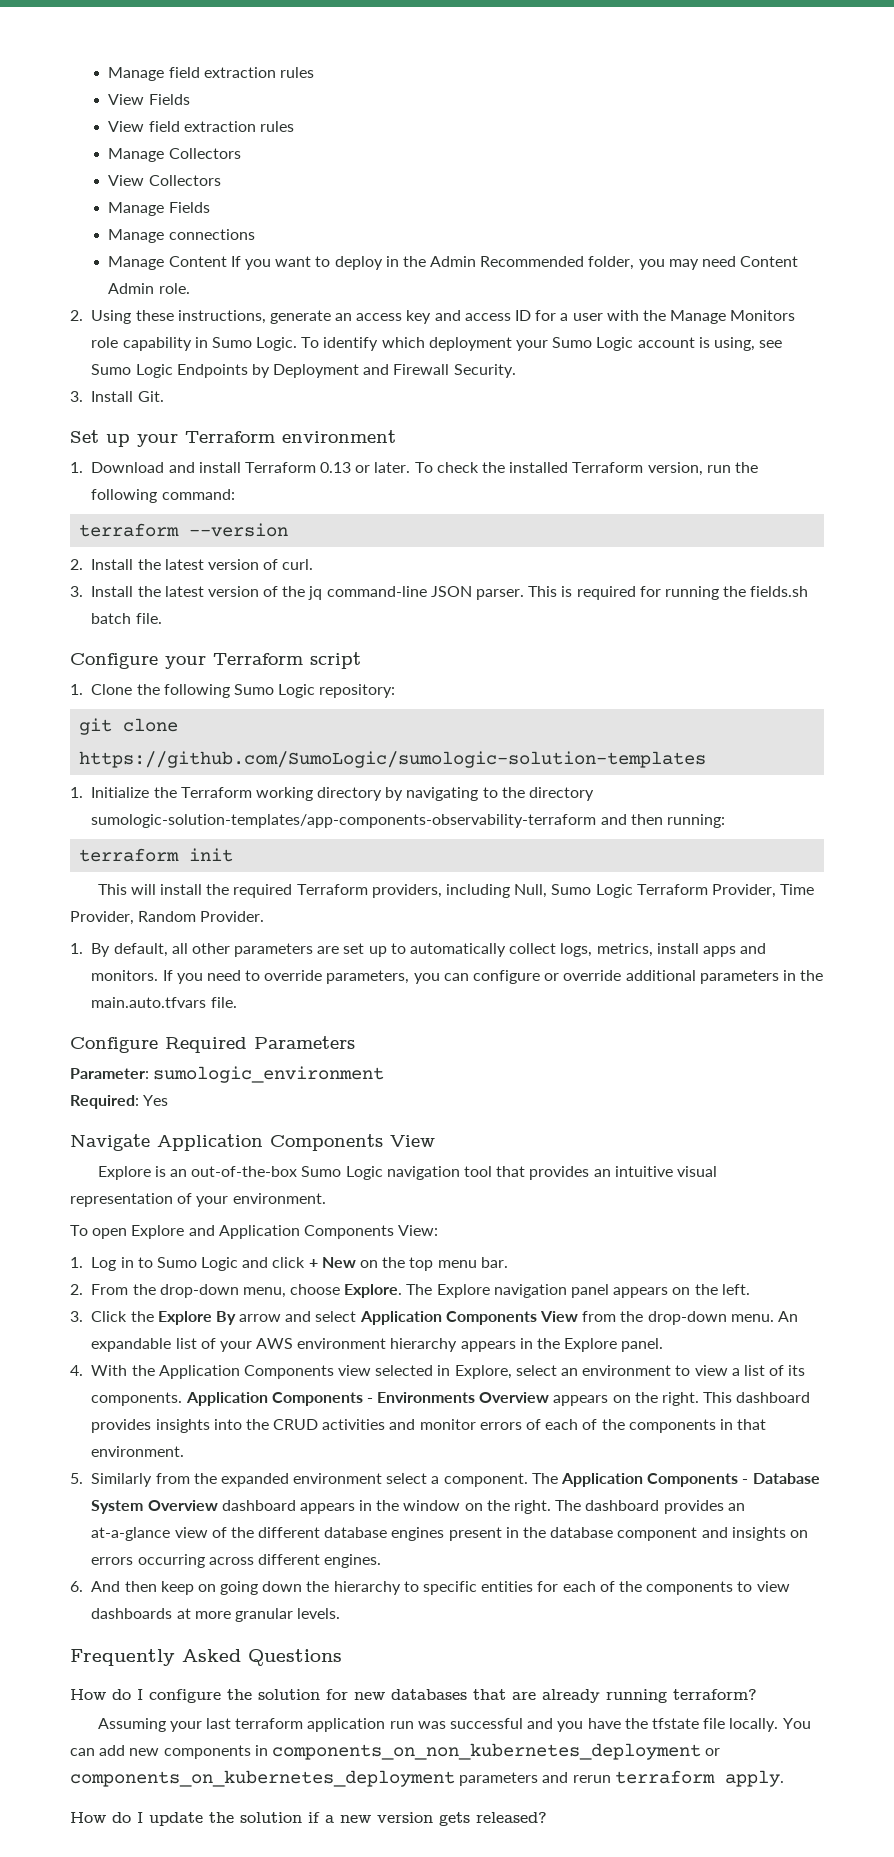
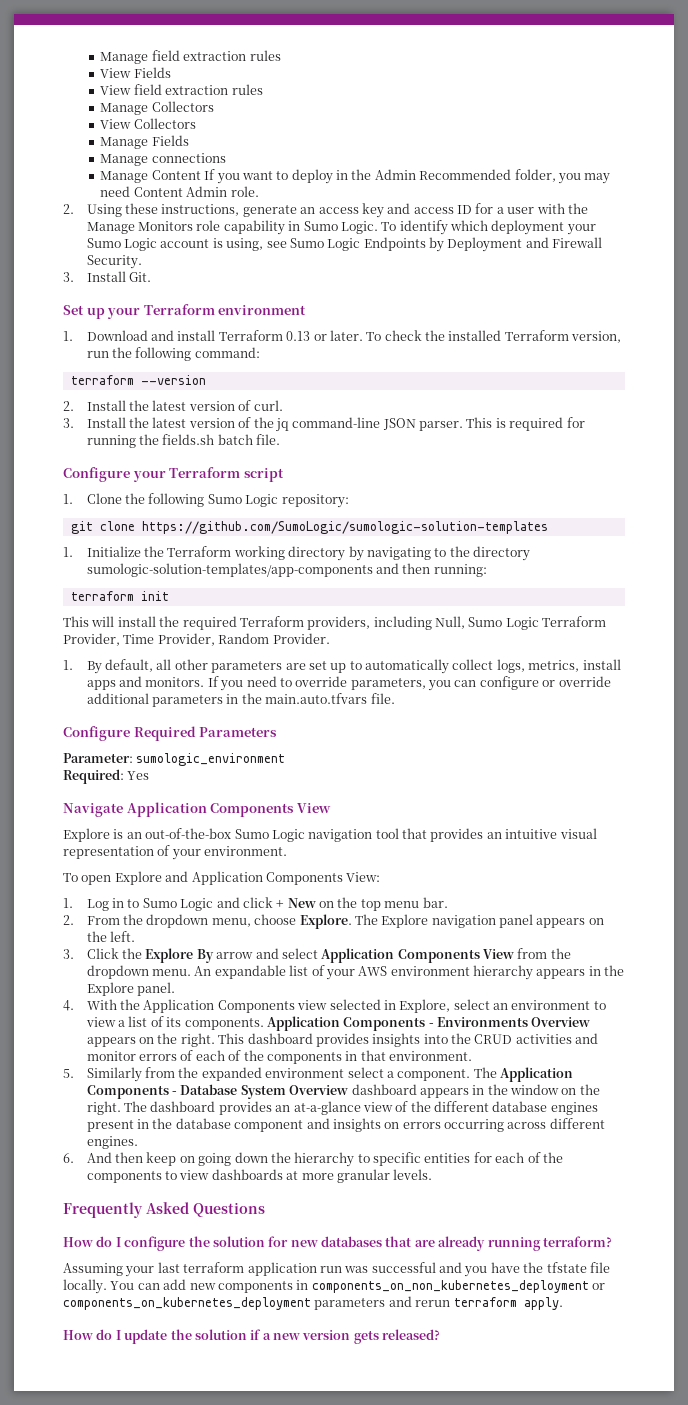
- 1. Initialize the Terraform working directory by navigating to the directory sumologic-solution-templates/app-components-observability-terraform and then running:
+ 1. Initialize the Terraform working directory by navigating to the directory sumologic-solution-templates/app-components and then running:
- 2. From the drop-down menu, choose Explore.
+ 2. From the dropdown menu, choose Explore.
- 3. Click the Explore By arrow and select Application Components View from the drop-down menu.
+ 3. Click the Explore By arrow and select Application Components View from the dropdown menu.

